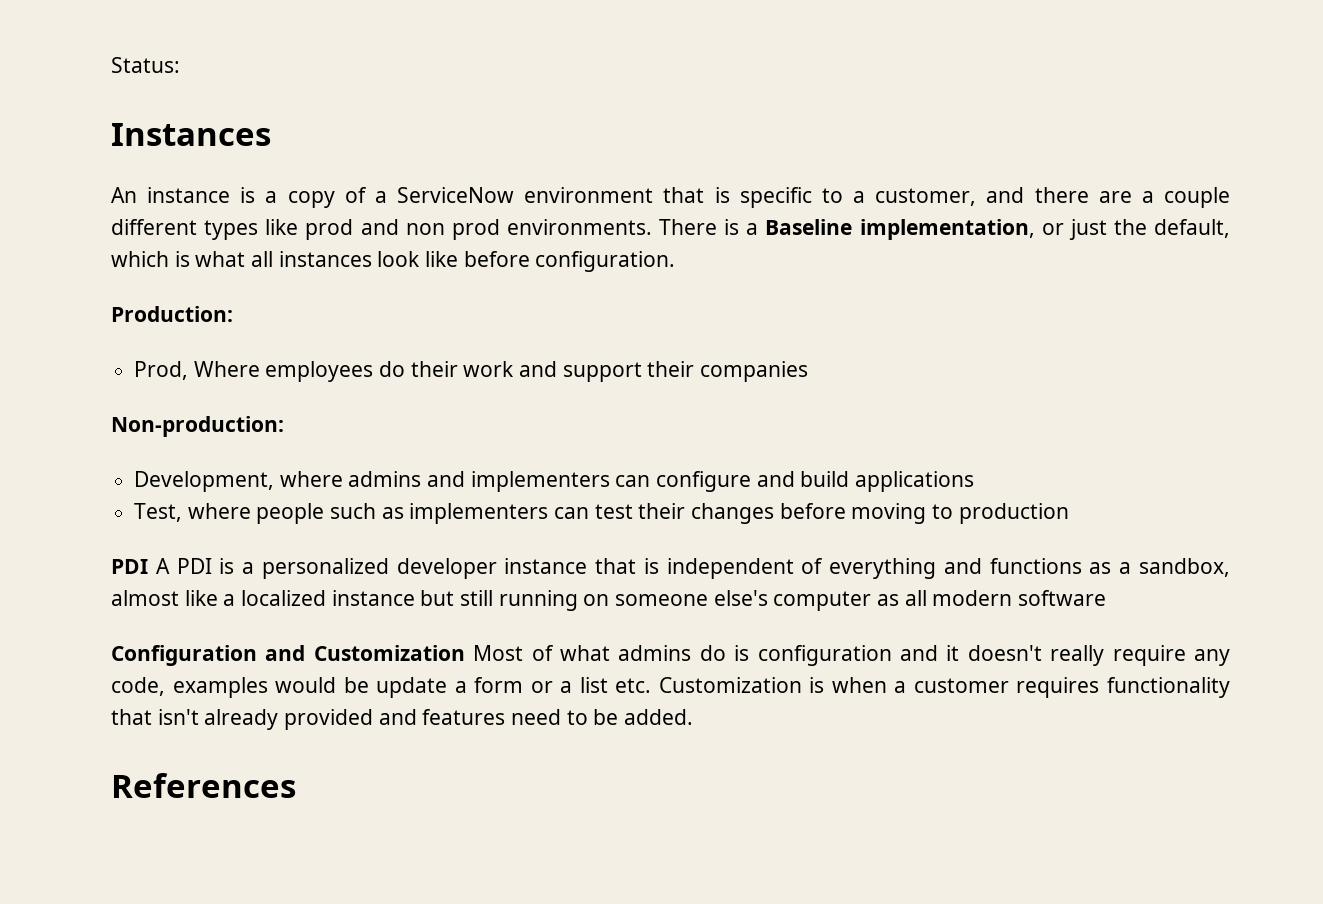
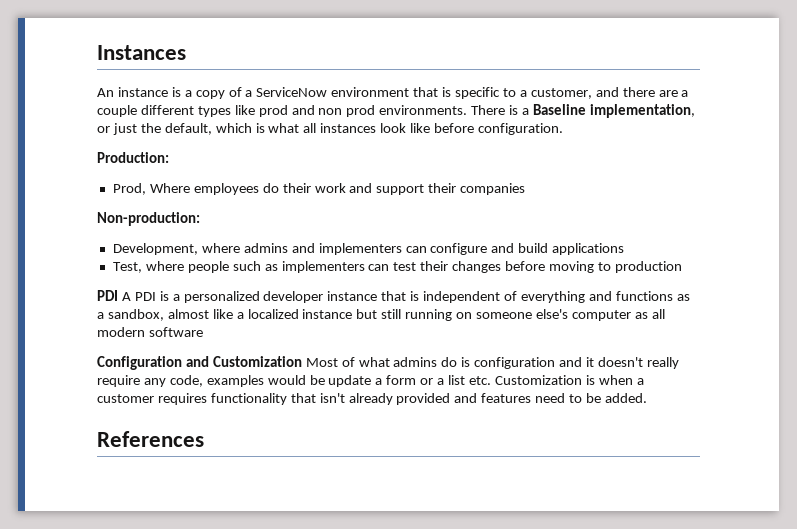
- Status:

